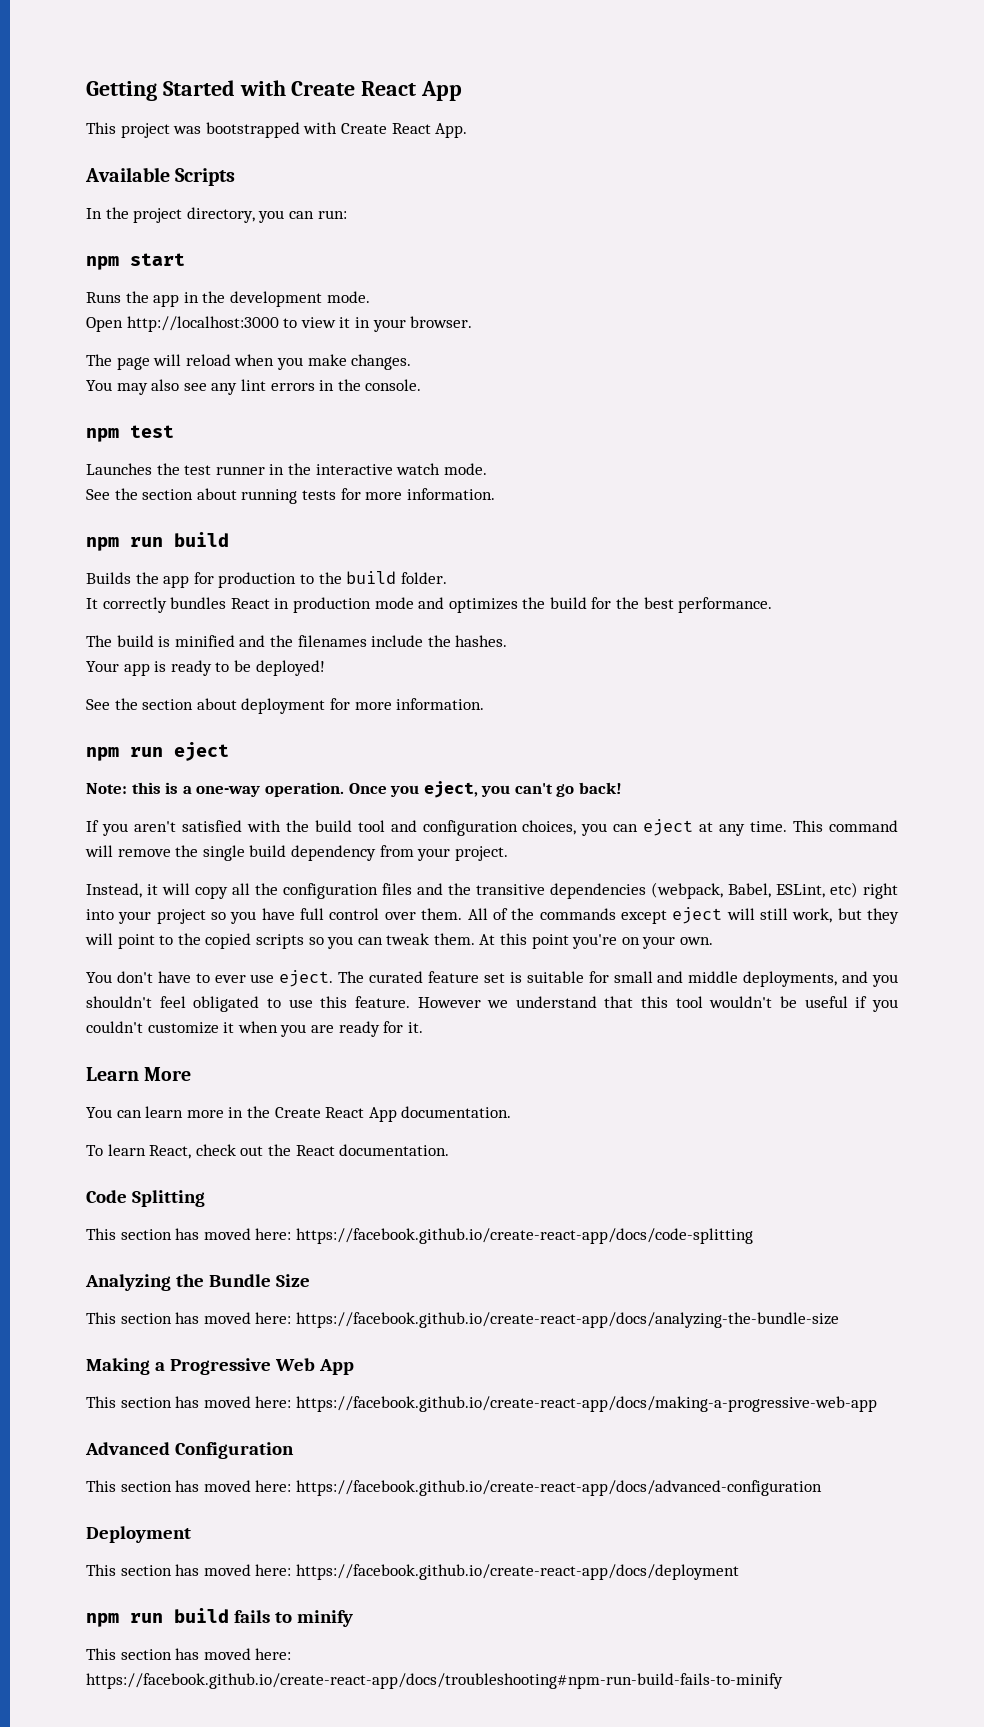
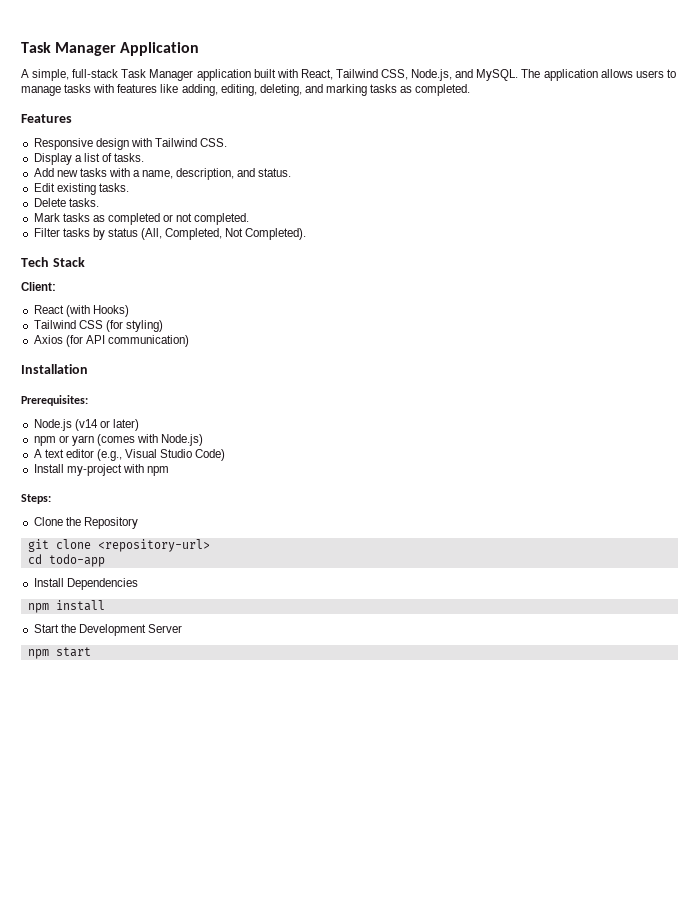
- Getting Started with Create React App
- This project was bootstrapped with Create React App.
- Available Scripts
- In the project directory, you can run:
+ Task Manager Application
+ A simple, full-stack Task Manager application built with React, Tailwind CSS, Node.js, and MySQL. The application allows users to manage tasks with features like adding, editing, deleting, and marking tasks as completed.
+ Features
+ Responsive design with Tailwind CSS.
+ Display a list of tasks.
+ Add new tasks with a name, description, and status.
+ Edit existing tasks.
+ Delete tasks.
+ Mark tasks as completed or not completed.
+ Filter tasks by status (All, Completed, Not Completed).
+ Tech Stack
+ Client:
+ React (with Hooks)
+ Tailwind CSS (for styling)
+ Axios (for API communication)
+ Installation
+ Prerequisites:
+ Node.js (v14 or later)
+ npm or yarn (comes with Node.js)
+ A text editor (e.g., Visual Studio Code)
+ Install my-project with npm
+ Steps:
+ Clone the Repository
+ git clone <repository-url>
+ cd todo-app
+ Install Dependencies
+ npm install
+ Start the Development Server
  npm start
- Runs the app in the development mode.
- Open http://localhost:3000 to view it in your browser.
- The page will reload when you make changes.
- You may also see any lint errors in the console.
- npm test
- Launches the test runner in the interactive watch mode.
- See the section about running tests for more information.
- npm run build
- Builds the app for production to the build folder.
- It correctly bundles React in production mode and optimizes the build for the best performance.
- The build is minified and the filenames include the hashes.
- Your app is ready to be deployed!
- See the section about deployment for more information.
- npm run eject
- Note: this is a one-way operation. Once you eject, you can't go back!
- If you aren't satisfied with the build tool and configuration choices, you can eject at any time. This command will remove the single build dependency from your project.
- Instead, it will copy all the configuration files and the transitive dependencies (webpack, Babel, ESLint, etc) right into your project so you have full control over them. All of the commands except eject will still work, but they will point to the copied scripts so you can tweak them. At this point you're on your own.
- You don't have to ever use eject. The curated feature set is suitable for small and middle deployments, and you shouldn't feel obligated to use this feature. However we understand that this tool wouldn't be useful if you couldn't customize it when you are ready for it.
- Learn More
- You can learn more in the Create React App documentation.
- To learn React, check out the React documentation.
- Code Splitting
- This section has moved here: https://facebook.github.io/create-react-app/docs/code-splitting
- Analyzing the Bundle Size
- This section has moved here: https://facebook.github.io/create-react-app/docs/analyzing-the-bundle-size
- Making a Progressive Web App
- This section has moved here: https://facebook.github.io/create-react-app/docs/making-a-progressive-web-app
- Advanced Configuration
- This section has moved here: https://facebook.github.io/create-react-app/docs/advanced-configuration
- Deployment
- This section has moved here: https://facebook.github.io/create-react-app/docs/deployment
- npm run build fails to minify
- This section has moved here: https://facebook.github.io/create-react-app/docs/troubleshooting#npm-run-build-fails-to-minify

